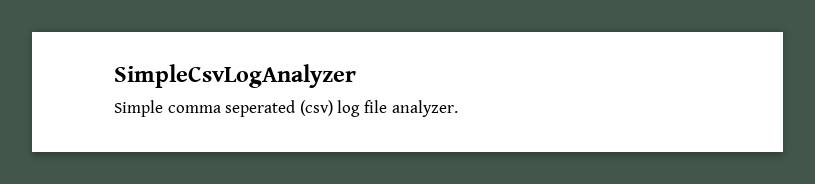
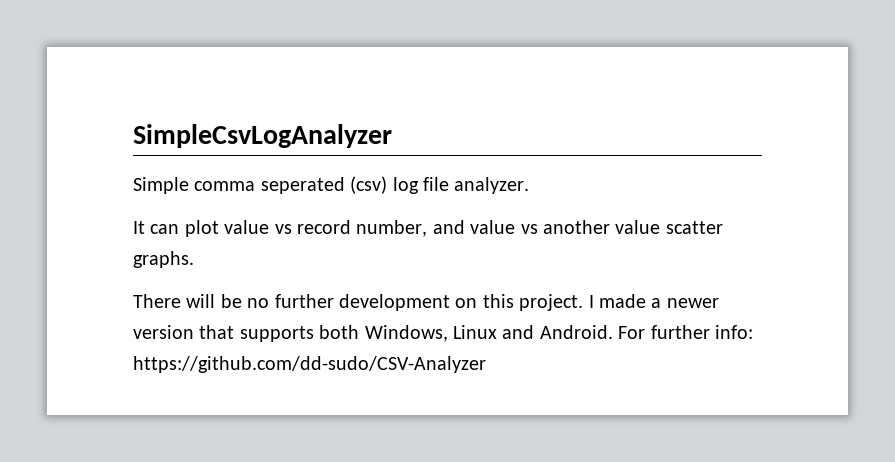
+ It can plot value vs record number, and value vs another value scatter graphs.
+ There will be no further development on this project. I made a newer version that supports both Windows, Linux and Android. For further info: https://github.com/dd-sudo/CSV-Analyzer

